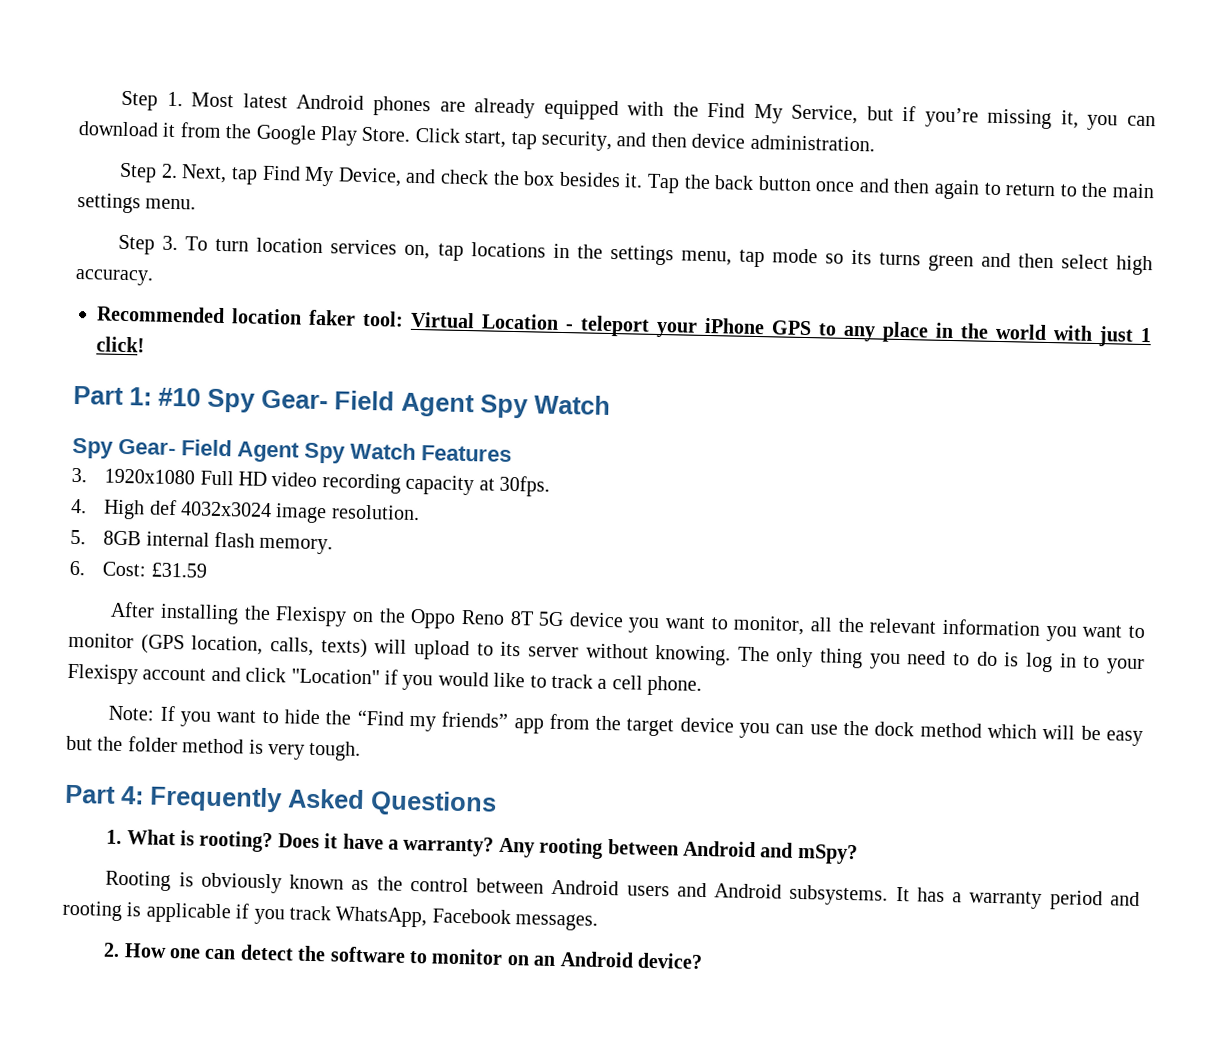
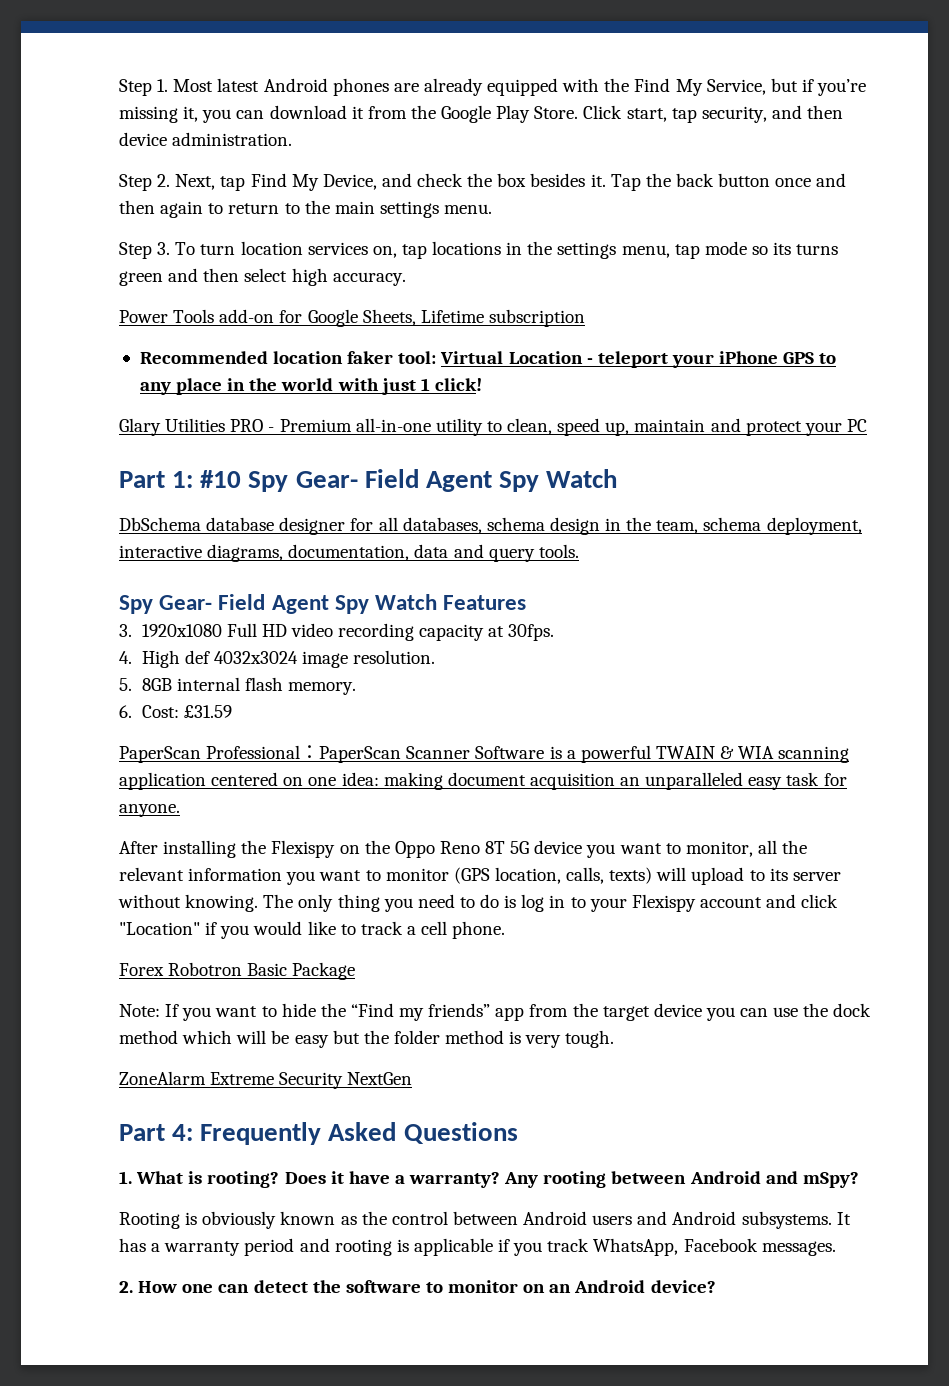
+ Power Tools add-on for Google Sheets, Lifetime subscription
+ Glary Utilities PRO - Premium all-in-one utility to clean, speed up, maintain and protect your PC
+ DbSchema database designer for all databases, schema design in the team, schema deployment, interactive diagrams, documentation, data and query tools.
+ PaperScan Professional：PaperScan Scanner Software is a powerful TWAIN & WIA scanning application centered on one idea: making document acquisition an unparalleled easy task for anyone.
+ Forex Robotron Basic Package
+ ZoneAlarm Extreme Security NextGen

